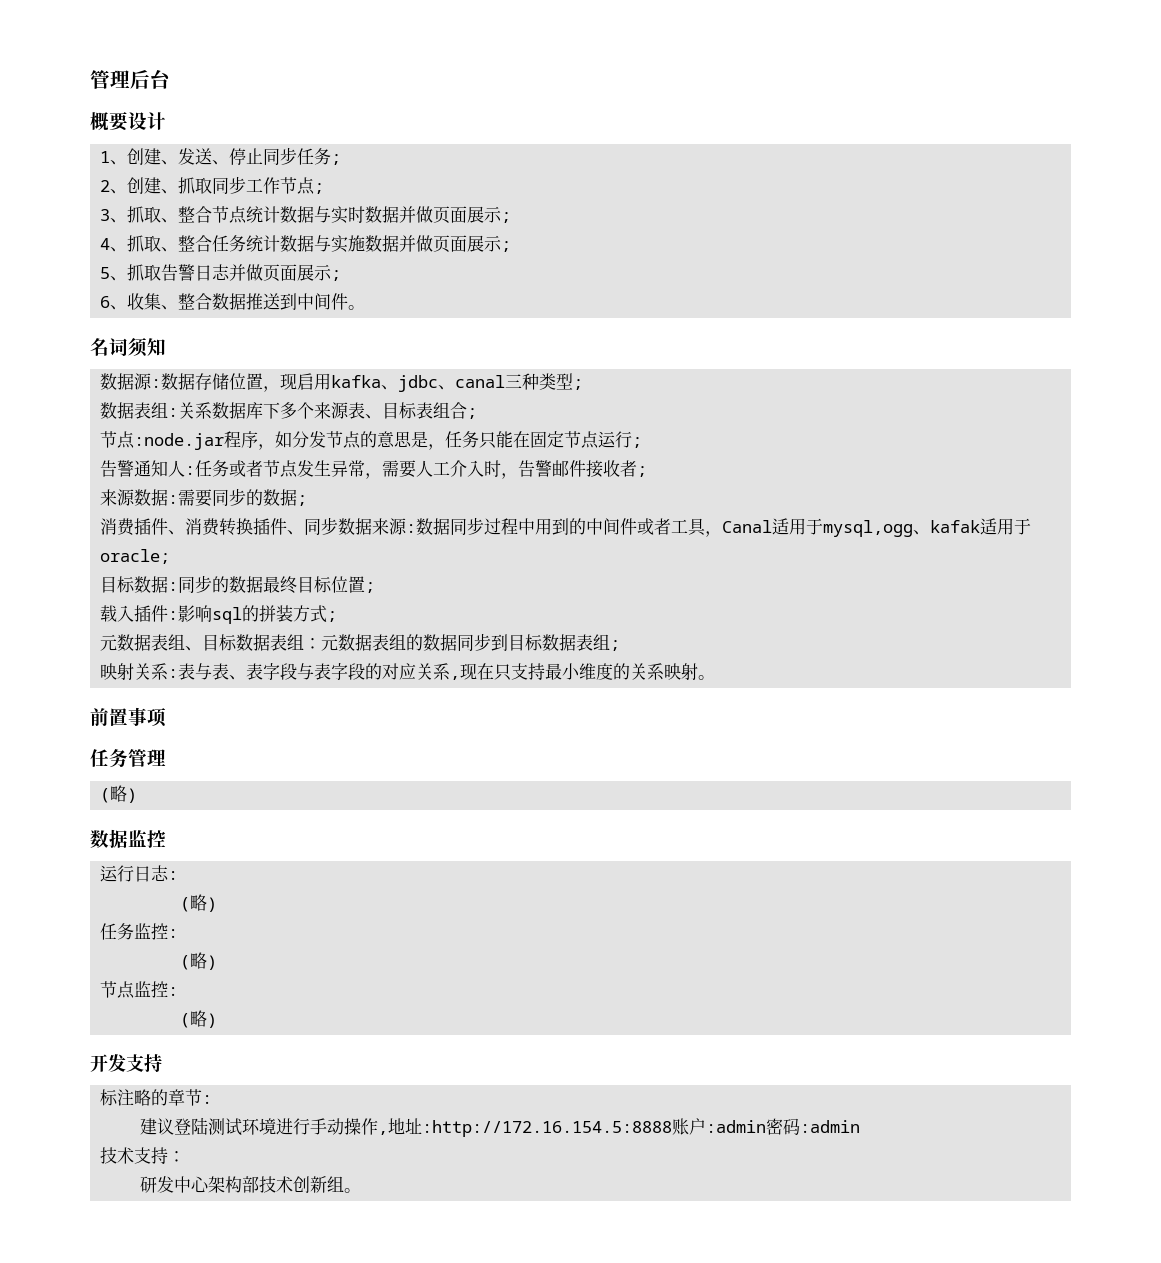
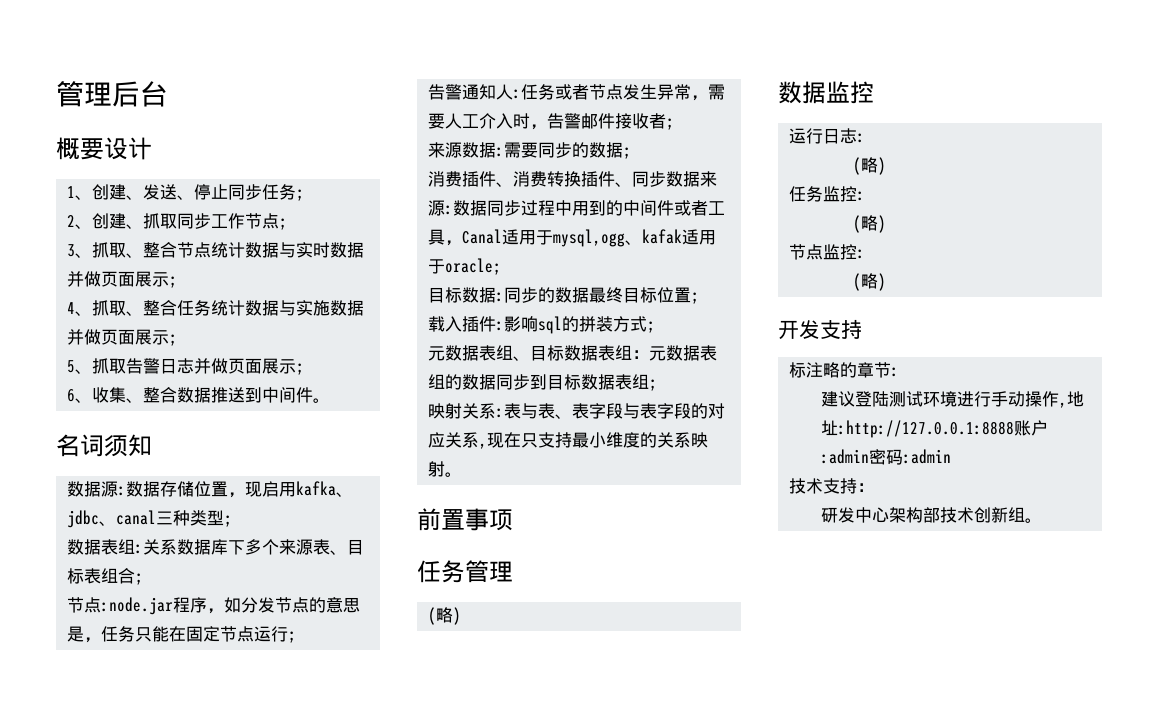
- 建议登陆测试环境进行手动操作,地址:http://172.16.154.5:8888账户:admin密码:admin
+ 建议登陆测试环境进行手动操作,地址:http://127.0.0.1:8888账户:admin密码:admin

